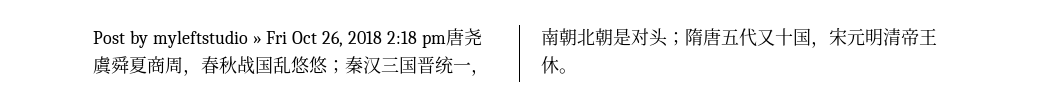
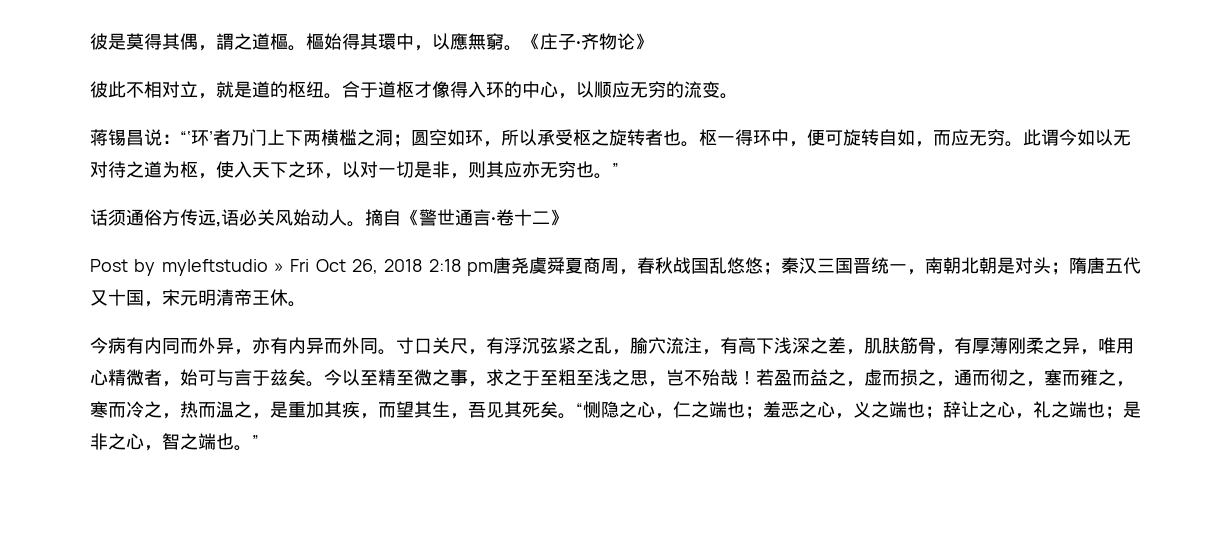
+ 彼是莫得其偶，謂之道樞。樞始得其環中，以應無窮。《庄子·齐物论》
+ 彼此不相对立，就是道的枢纽。合于道枢才像得入环的中心，以顺应无穷的流变。
+ 蒋锡昌说：“‘环’者乃门上下两横槛之洞；圆空如环，所以承受枢之旋转者也。枢一得环中，便可旋转自如，而应无穷。此谓今如以无对待之道为枢，使入天下之环，以对一切是非，则其应亦无穷也。”
+ 话须通俗方传远,语必关风始动人。摘自《警世通言·卷十二》
+ 今病有内同而外异，亦有内异而外同。寸口关尺，有浮沉弦紧之乱，腧穴流注，有高下浅深之差，肌肤筋骨，有厚薄刚柔之异，唯用心精微者，始可与言于兹矣。今以至精至微之事，求之于至粗至浅之思，岂不殆哉！若盈而益之，虚而损之，通而彻之，塞而雍之，寒而冷之，热而温之，是重加其疾，而望其生，吾见其死矣。“恻隐之心，仁之端也；羞恶之心，义之端也；辞让之心，礼之端也；是非之心，智之端也。”

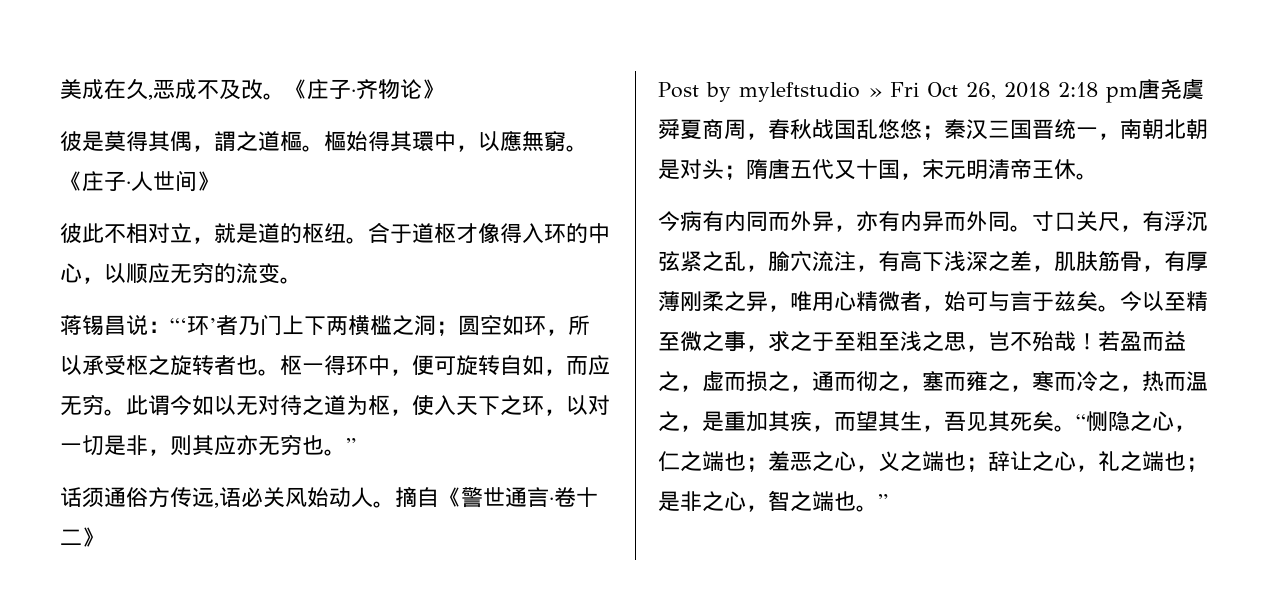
+ 美成在久,恶成不及改。《庄子·齐物论》
- 《庄子·齐物论》
+ 《庄子·人世间》

